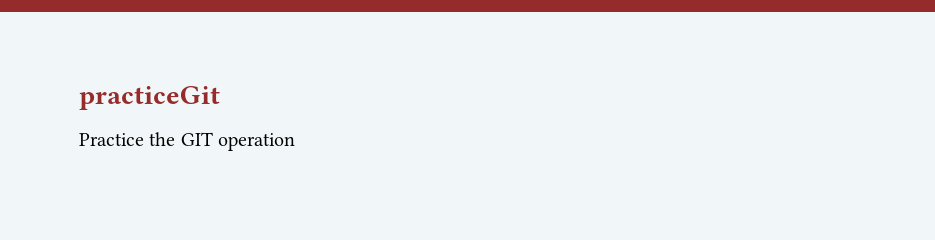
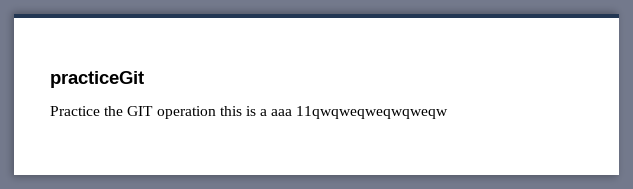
- Practice the GIT operation
+ Practice the GIT operation this is a aaa 11qwqweqweqwqweqw

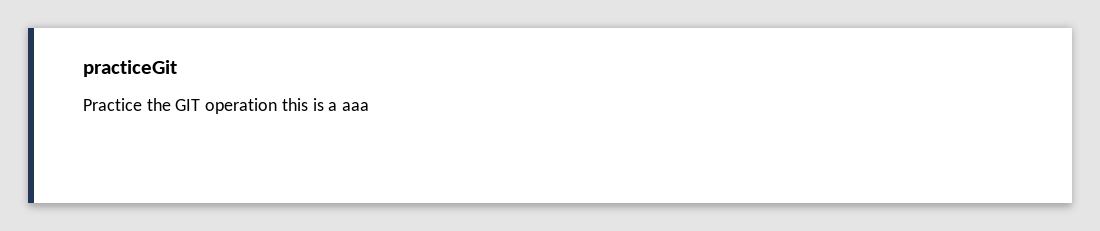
- Practice the GIT operation this is a aaa 11qwqweqweqwqweqw
+ Practice the GIT operation this is a aaa

